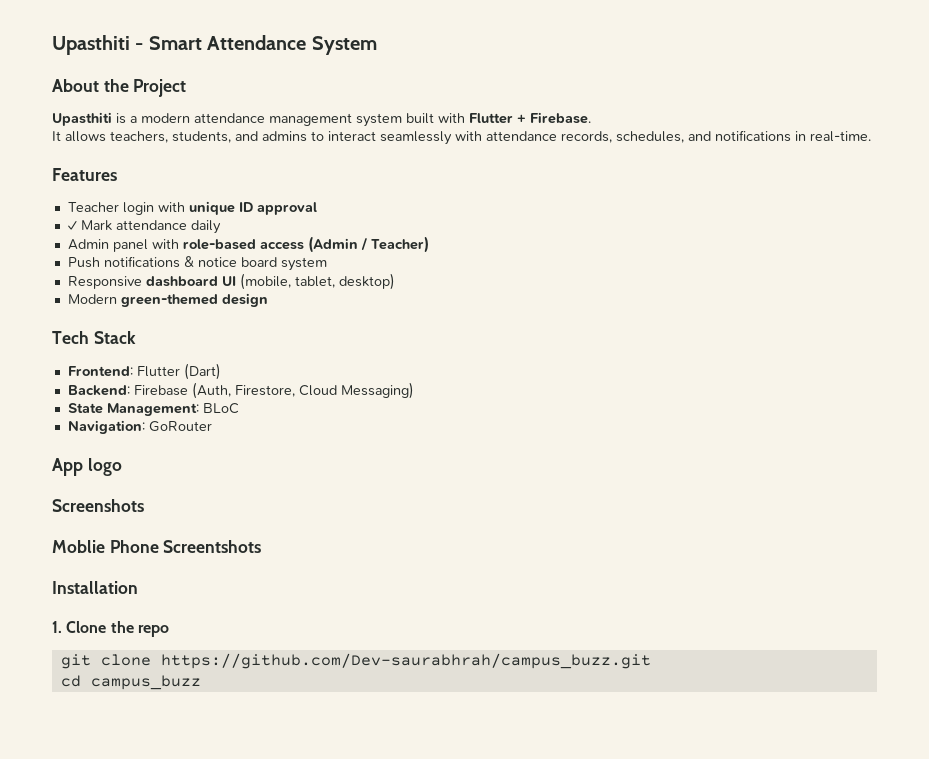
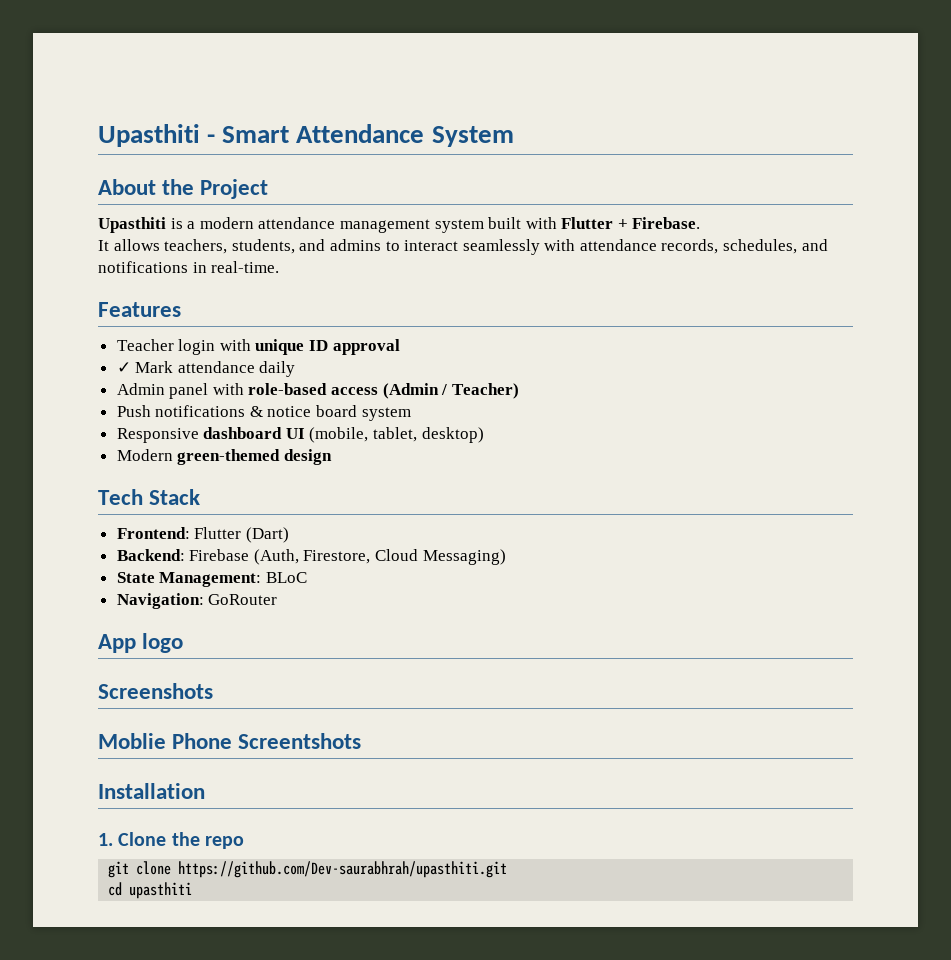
- git clone https://github.com/Dev-saurabhrah/campus_buzz.git
+ git clone https://github.com/Dev-saurabhrah/upasthiti.git
- cd campus_buzz
+ cd upasthiti

